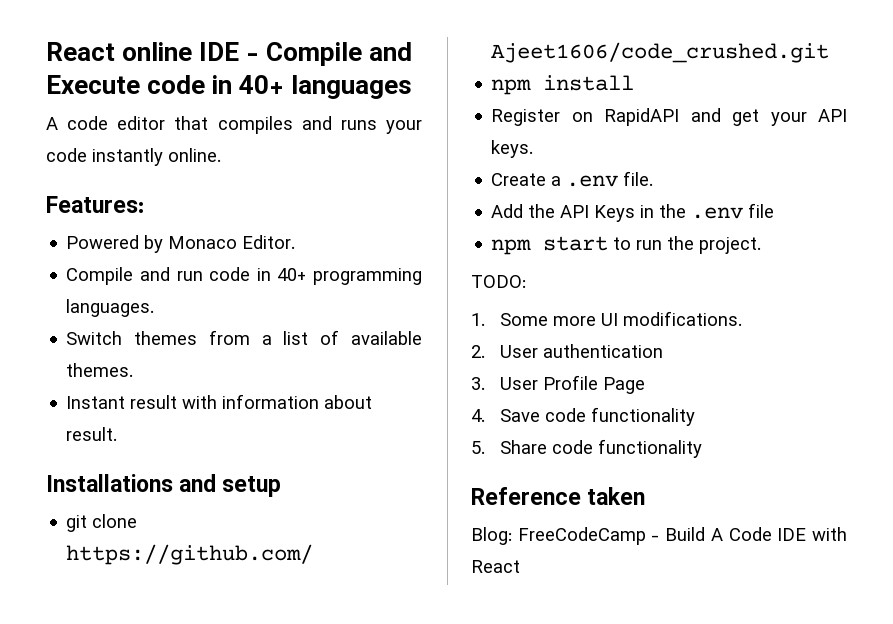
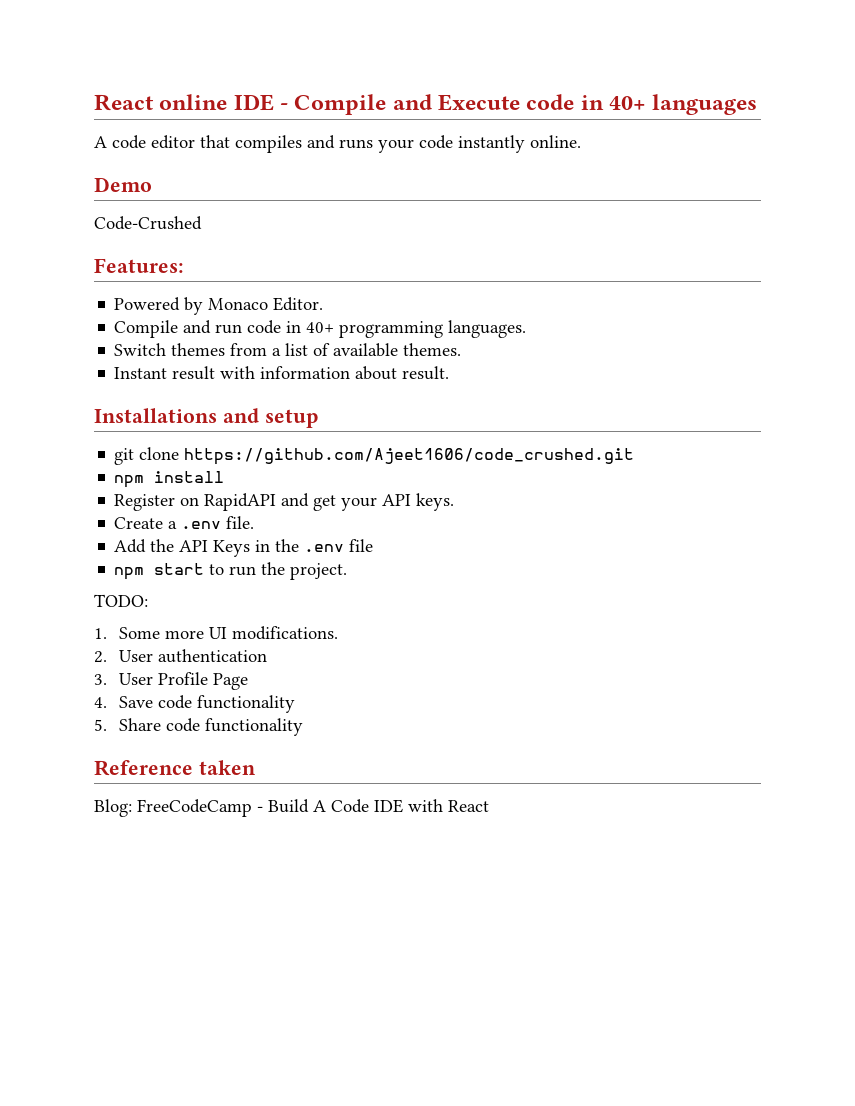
+ Demo
+ Code-Crushed

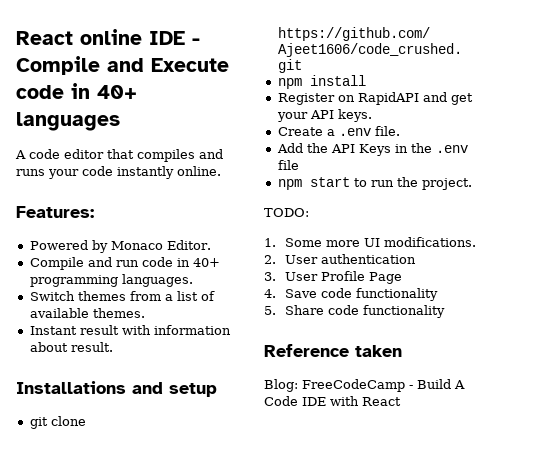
- Demo
- Code-Crushed

